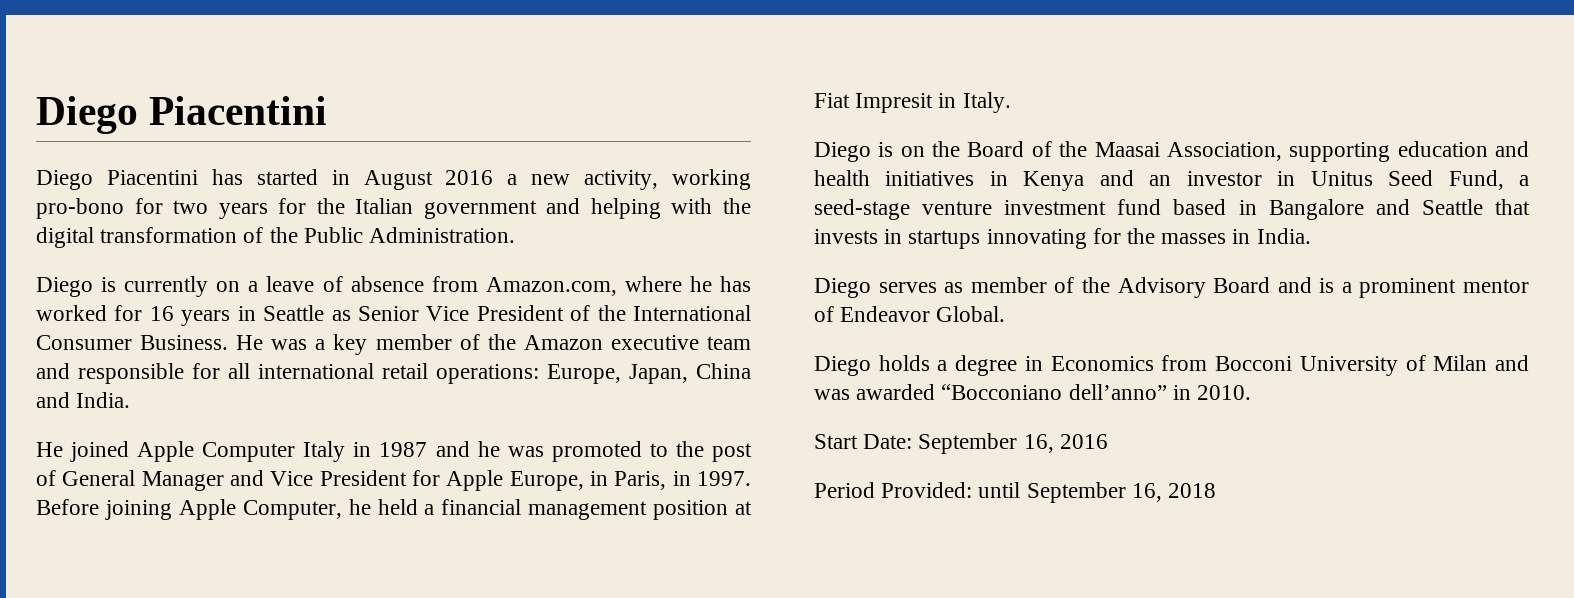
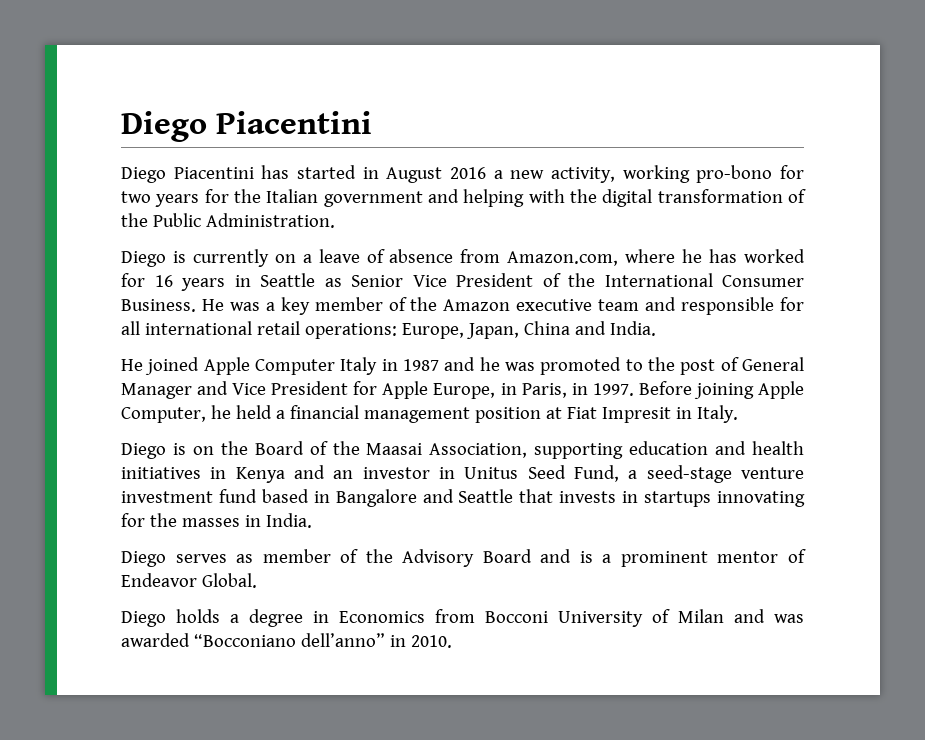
- Start Date: September 16, 2016
- Period Provided: until September 16, 2018

